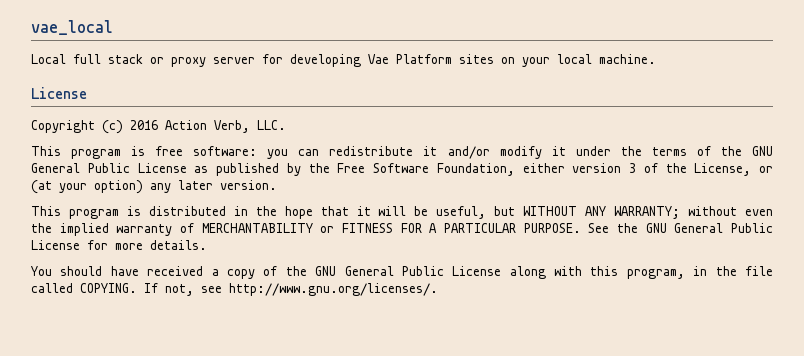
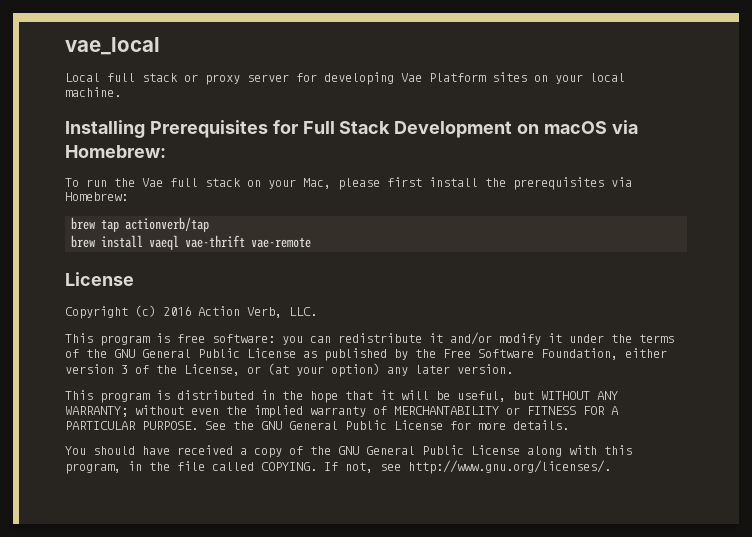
+ Installing Prerequisites for Full Stack Development on macOS via Homebrew:
+ To run the Vae full stack on your Mac, please first install the prerequisites via Homebrew:
+ brew tap actionverb/tap
+ brew install vaeql vae-thrift vae-remote

